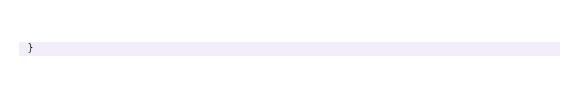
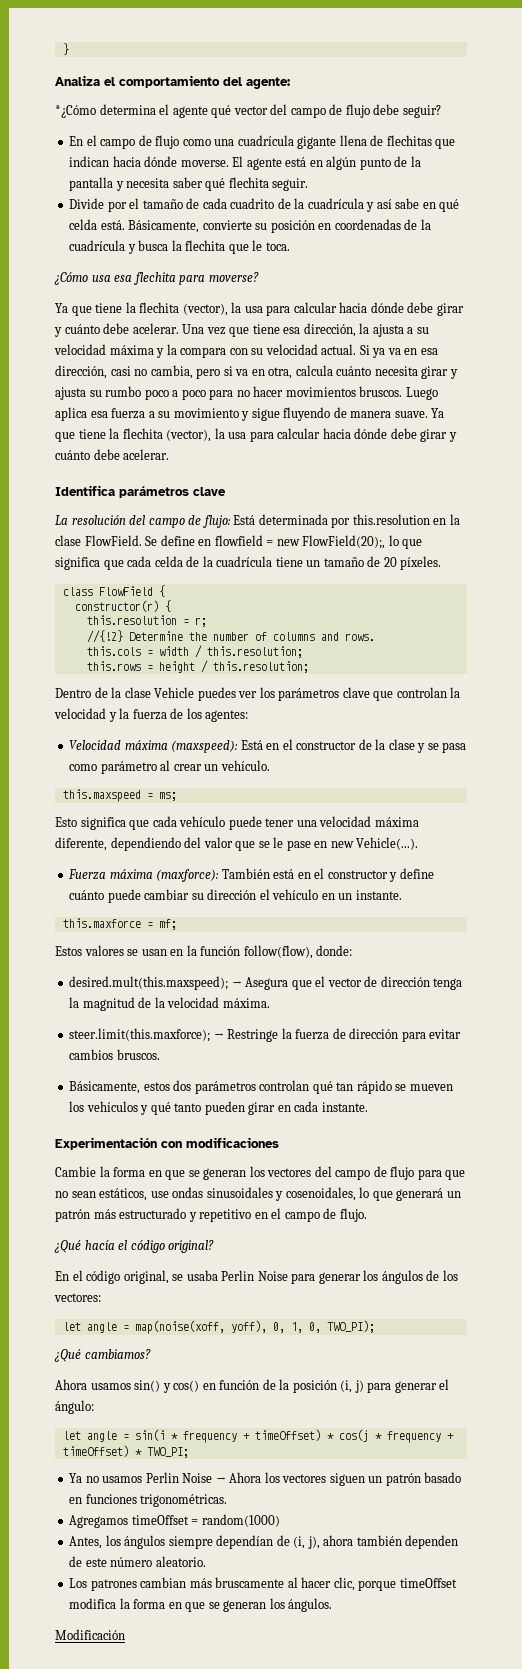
+ Analiza el comportamiento del agente:
+ *¿Cómo determina el agente qué vector del campo de flujo debe seguir?
+ En el campo de flujo como una cuadrícula gigante llena de flechitas que indican hacia dónde moverse. El agente está en algún punto de la pantalla y necesita saber qué flechita seguir.
+ Divide por el tamaño de cada cuadrito de la cuadrícula y así sabe en qué celda está. Básicamente, convierte su posición en coordenadas de la cuadrícula y busca la flechita que le toca.
+ ¿Cómo usa esa flechita para moverse?
+ Ya que tiene la flechita (vector), la usa para calcular hacia dónde debe girar y cuánto debe acelerar. Una vez que tiene esa dirección, la ajusta a su velocidad máxima y la compara con su velocidad actual. Si ya va en esa dirección, casi no cambia, pero si va en otra, calcula cuánto necesita girar y ajusta su rumbo poco a poco para no hacer movimientos bruscos. Luego aplica esa fuerza a su movimiento y sigue fluyendo de manera suave. Ya que tiene la flechita (vector), la usa para calcular hacia dónde debe girar y cuánto debe acelerar.
+ Identifica parámetros clave
+ La resolución del campo de flujo: Está determinada por this.resolution en la clase FlowField. Se define en flowfield = new FlowField(20);, lo que significa que cada celda de la cuadrícula tiene un tamaño de 20 píxeles.
+ class FlowField {
+ constructor(r) {
+ this.resolution = r;
+ //{!2} Determine the number of columns and rows.
+ this.cols = width / this.resolution;
+ this.rows = height / this.resolution;
+ Dentro de la clase Vehicle puedes ver los parámetros clave que controlan la velocidad y la fuerza de los agentes:
+ Velocidad máxima (maxspeed): Está en el constructor de la clase y se pasa como parámetro al crear un vehículo.
+ this.maxspeed = ms;
+ Esto significa que cada vehículo puede tener una velocidad máxima diferente, dependiendo del valor que se le pase en new Vehicle(...).
+ Fuerza máxima (maxforce): También está en el constructor y define cuánto puede cambiar su dirección el vehículo en un instante.
+ this.maxforce = mf;
+ Estos valores se usan en la función follow(flow), donde:
+ desired.mult(this.maxspeed); → Asegura que el vector de dirección tenga la magnitud de la velocidad máxima.
+ steer.limit(this.maxforce); → Restringe la fuerza de dirección para evitar cambios bruscos.
+ Básicamente, estos dos parámetros controlan qué tan rápido se mueven los vehículos y qué tanto pueden girar en cada instante.
+ Experimentación con modificaciones
+ Cambie la forma en que se generan los vectores del campo de flujo para que no sean estáticos, use ondas sinusoidales y cosenoidales, lo que generará un patrón más estructurado y repetitivo en el campo de flujo.
+ ¿Qué hacía el código original?
+ En el código original, se usaba Perlin Noise para generar los ángulos de los vectores:
+ let angle = map(noise(xoff, yoff), 0, 1, 0, TWO_PI);
+ ¿Qué cambiamos?
+ Ahora usamos sin() y cos() en función de la posición (i, j) para generar el ángulo:
+ let angle = sin(i * frequency + timeOffset) * cos(j * frequency + timeOffset) * TWO_PI;
+ Ya no usamos Perlin Noise → Ahora los vectores siguen un patrón basado en funciones trigonométricas.
+ Agregamos timeOffset = random(1000)
+ Antes, los ángulos siempre dependían de (i, j), ahora también dependen de este número aleatorio.
+ Los patrones cambian más bruscamente al hacer clic, porque timeOffset modifica la forma en que se generan los ángulos.
+ Modificación

